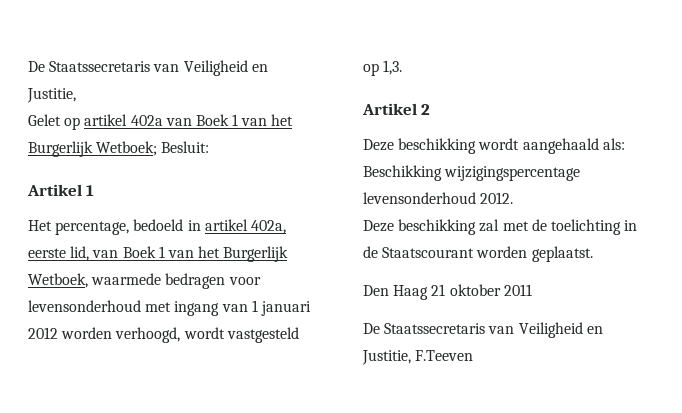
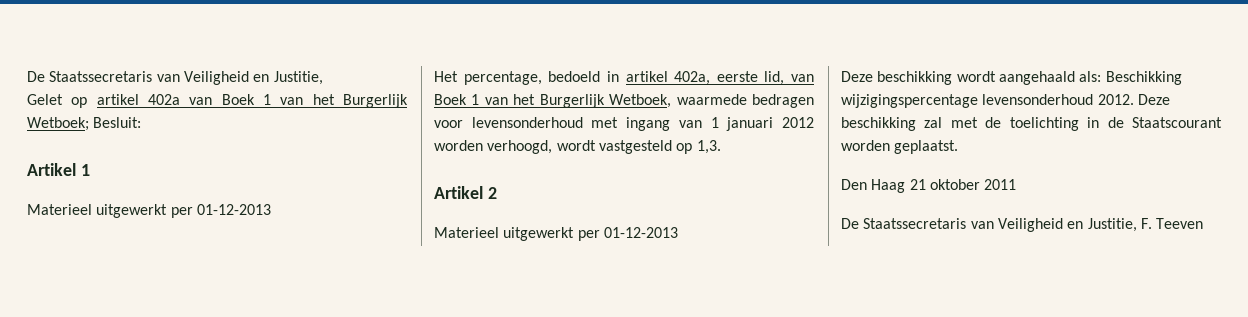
  Artikel 1
+ Materieel uitgewerkt per 01-12-2013
  Artikel 2
+ Materieel uitgewerkt per 01-12-2013
- Deze beschikking wordt aangehaald als: Beschikking wijzigingspercentage levensonderhoud 2012.
- Deze beschikking zal met de toelichting in de Staatscourant worden geplaatst.
+ Deze beschikking wordt aangehaald als: Beschikking wijzigingspercentage levensonderhoud 2012. Deze beschikking zal met de toelichting in de Staatscourant worden geplaatst.
- De Staatssecretaris van Veiligheid en Justitie, F.Teeven
+ De Staatssecretaris van Veiligheid en Justitie, F. Teeven

